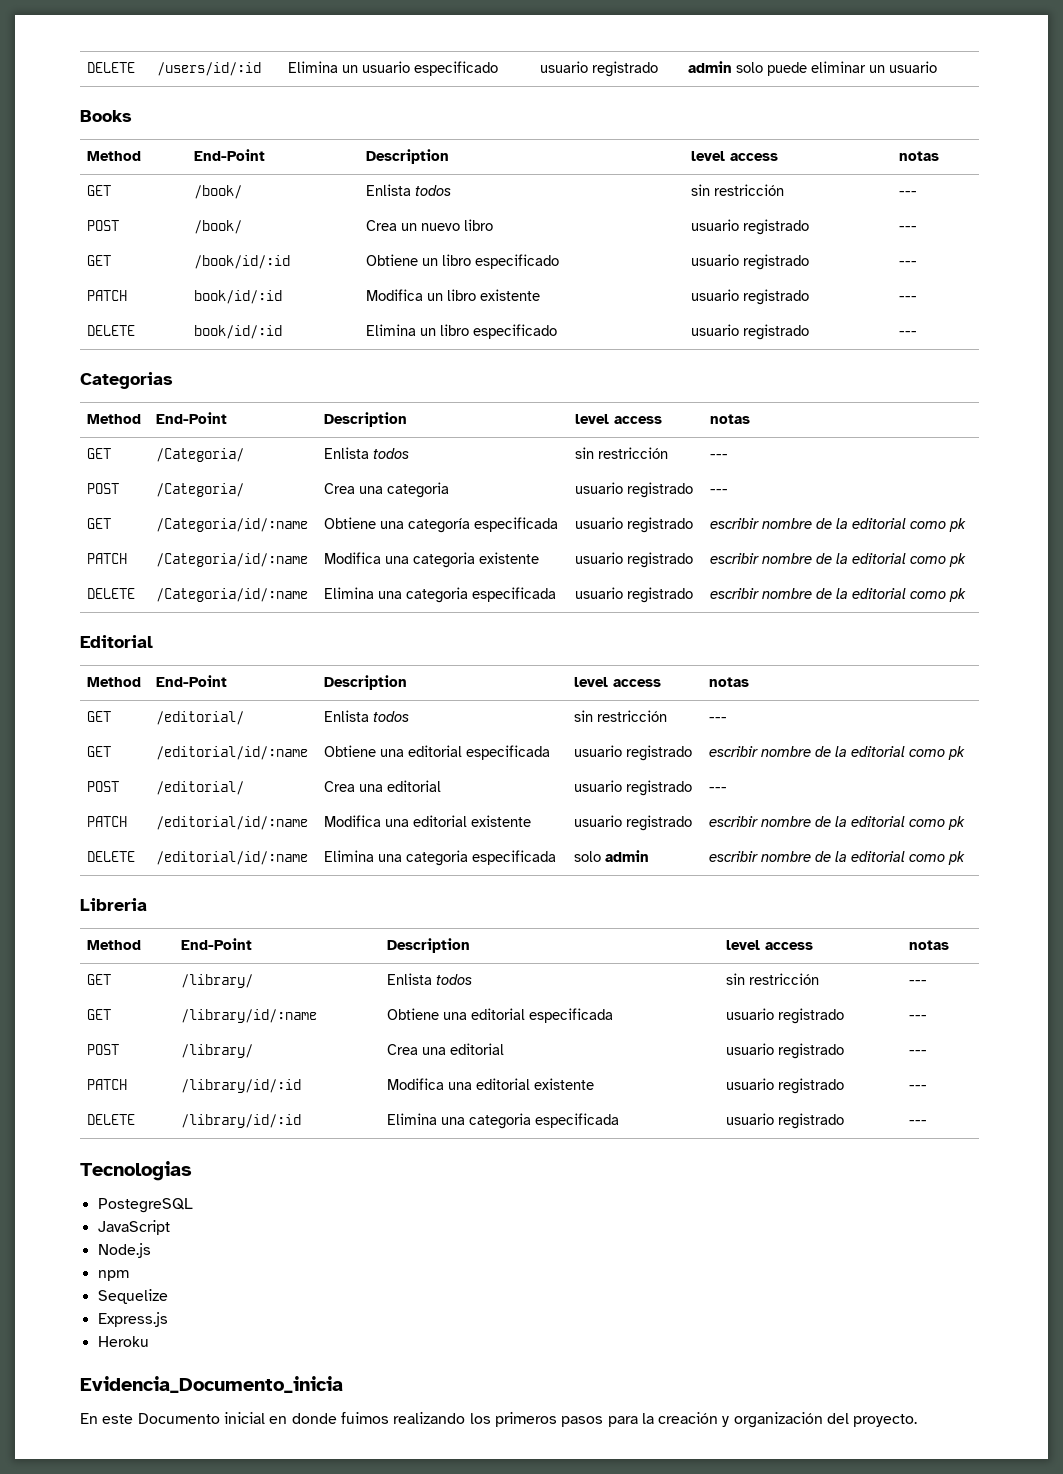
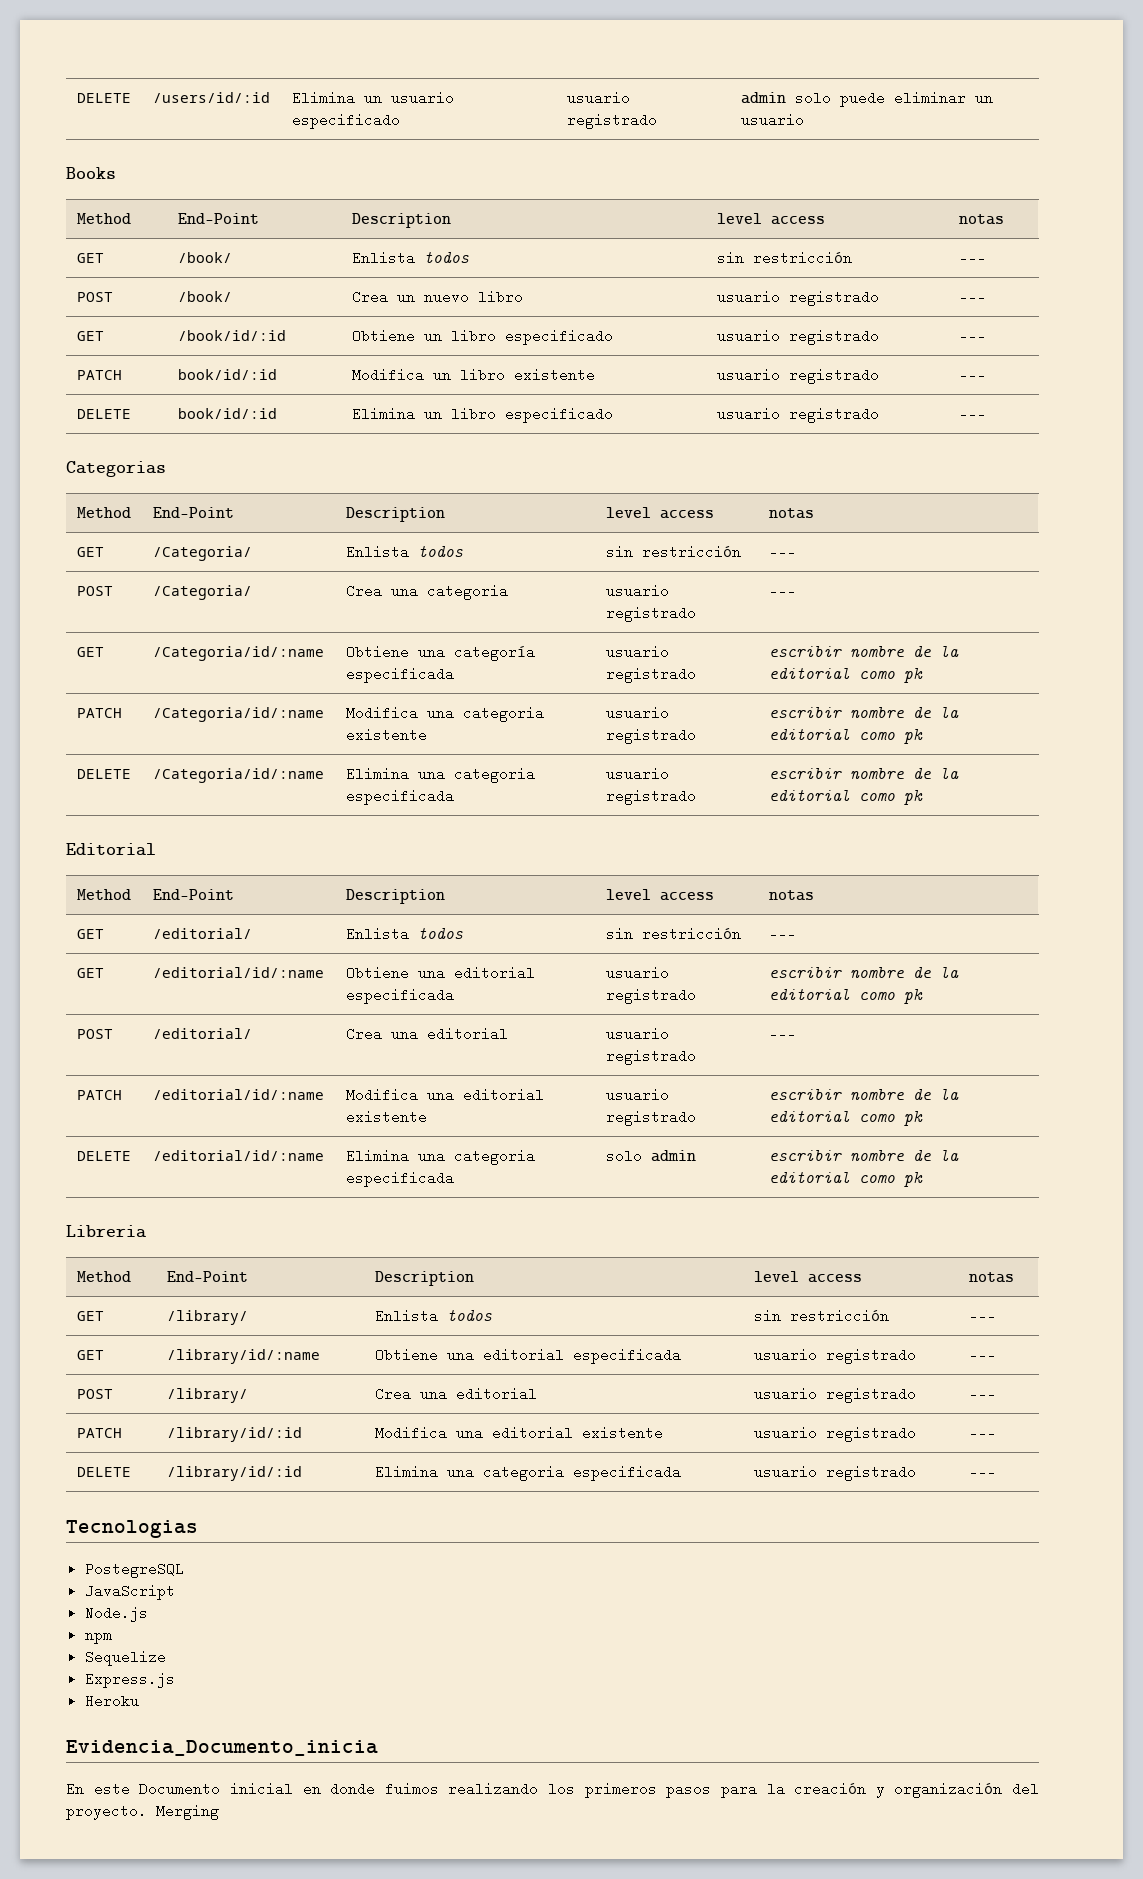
+ Merging

